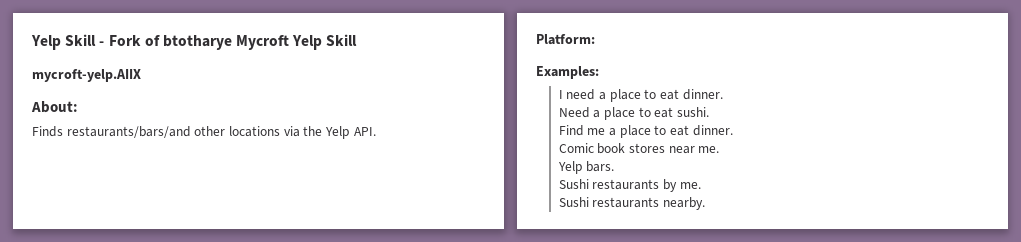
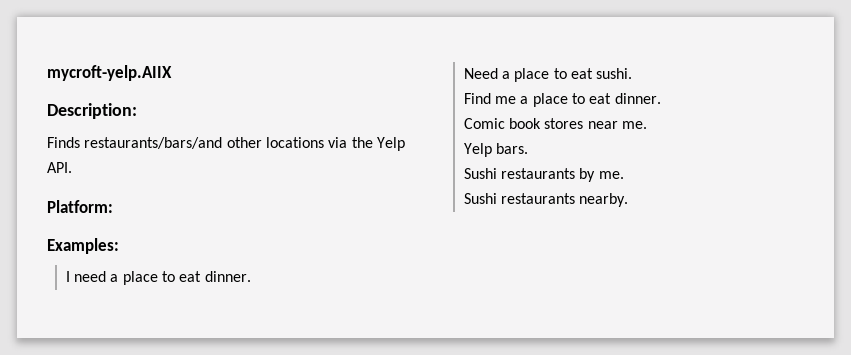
- Yelp Skill - Fork of btotharye Mycroft Yelp Skill
- About:
+ Description:

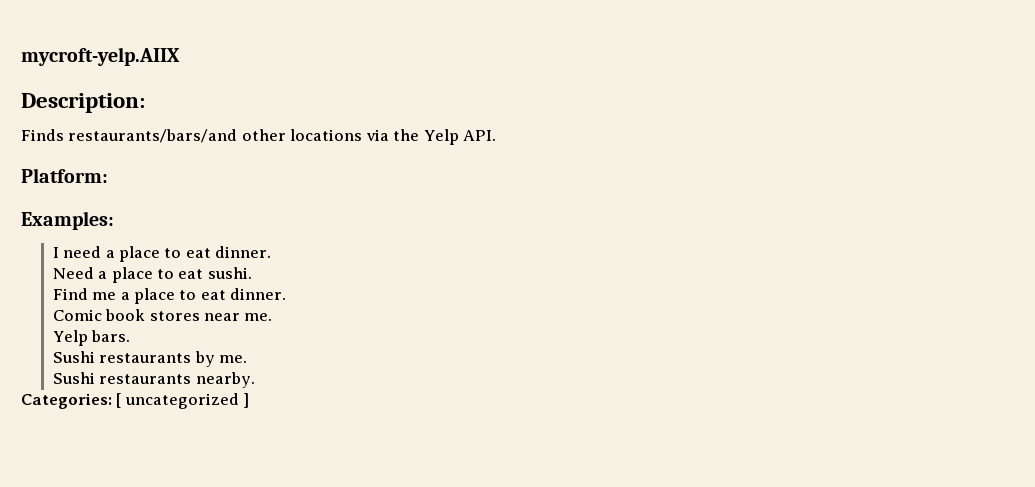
+ Categories: [ uncategorized ]

